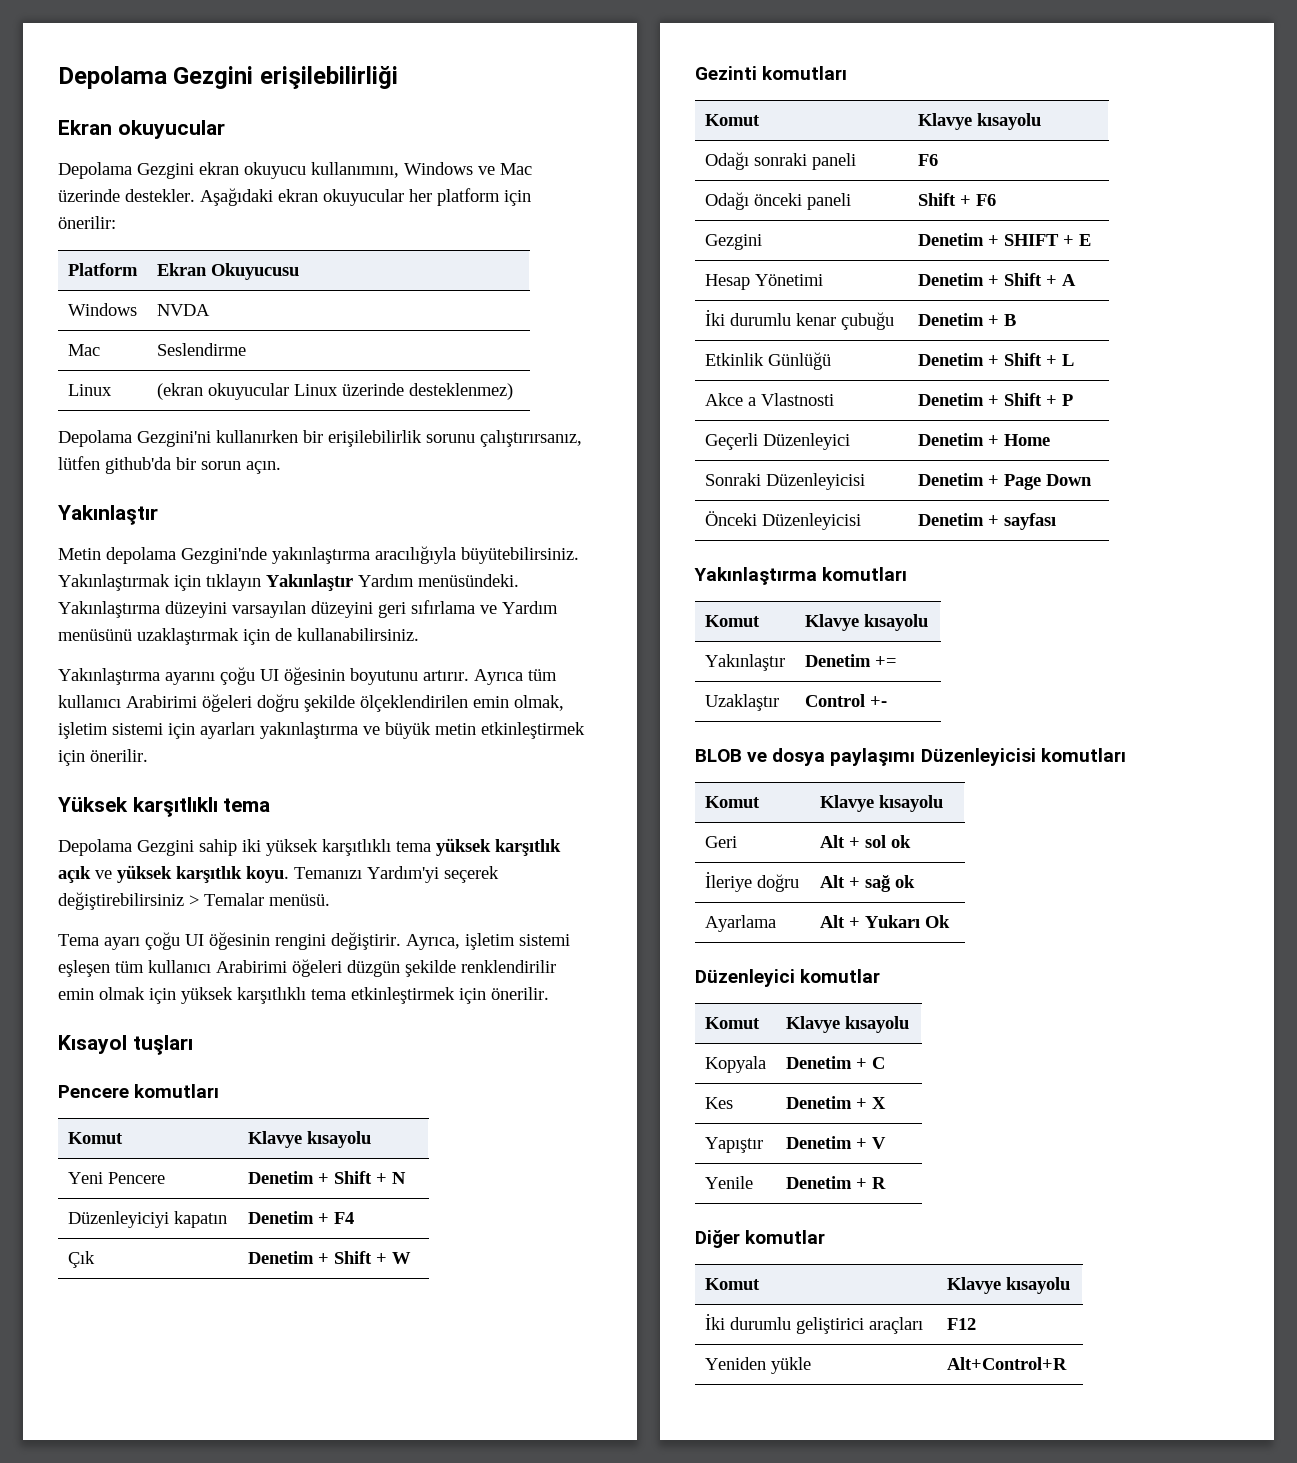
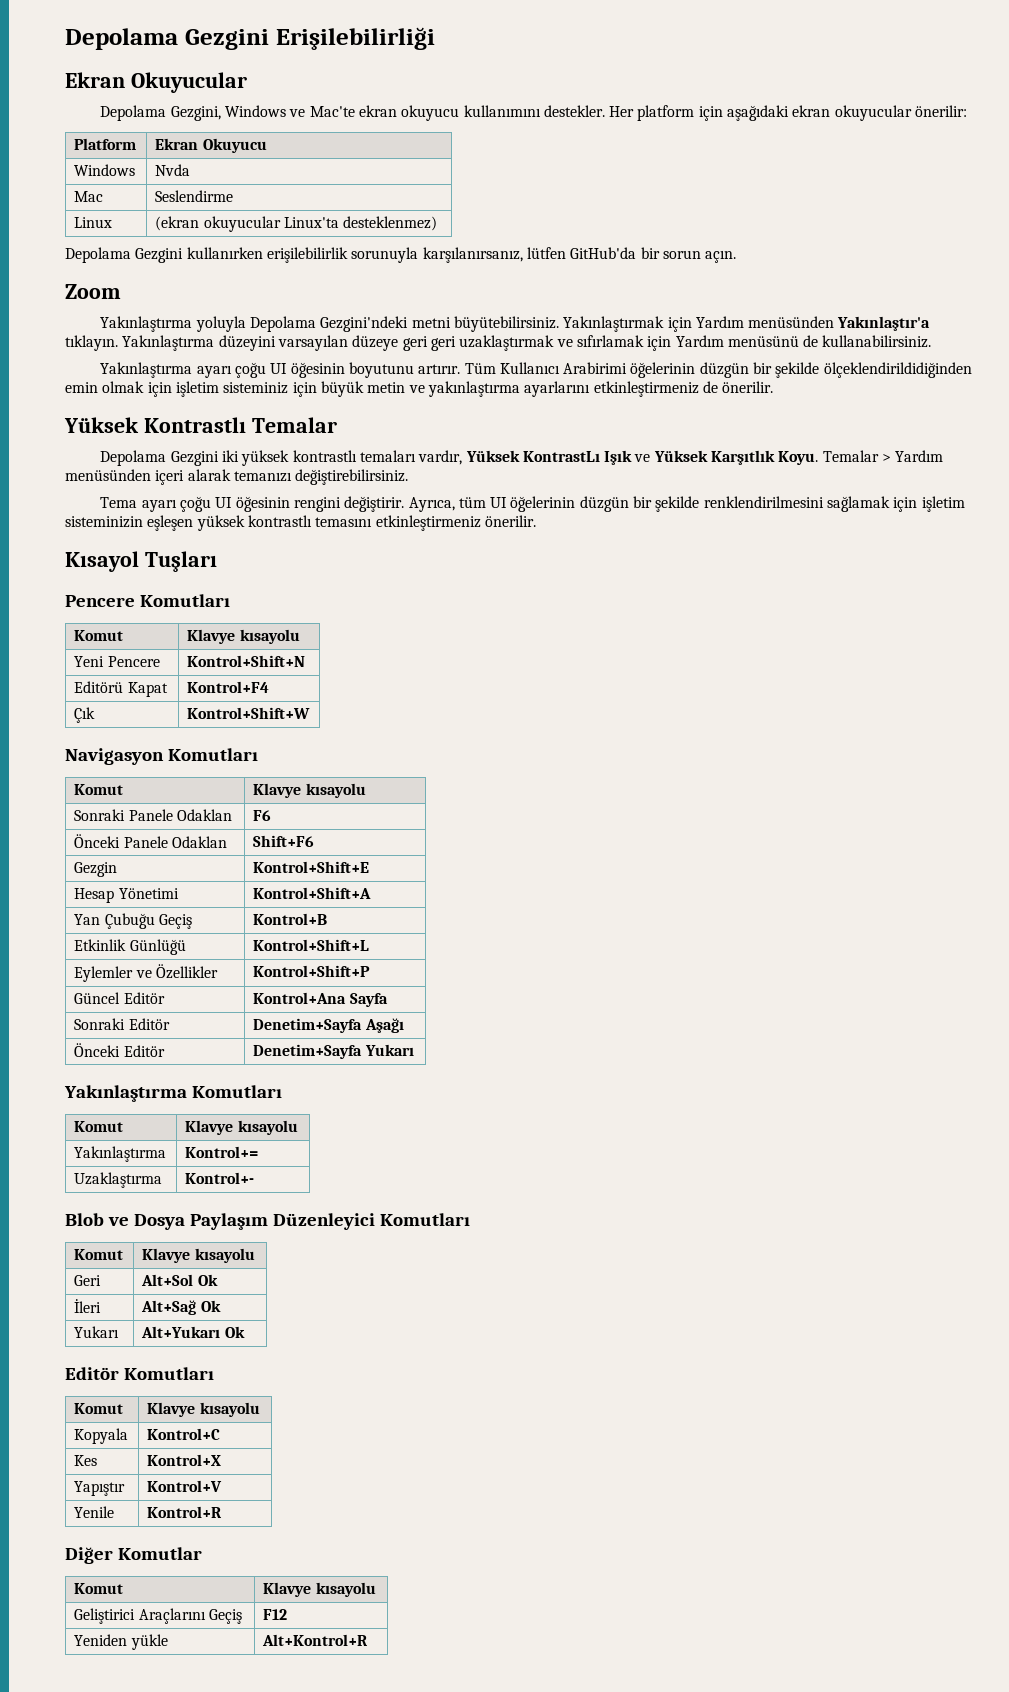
- Depolama Gezgini erişilebilirliği
- Ekran okuyucular
- Depolama Gezgini ekran okuyucu kullanımını, Windows ve Mac üzerinde destekler. Aşağıdaki ekran okuyucular her platform için önerilir:
+ Depolama Gezgini Erişilebilirliği
+ Ekran Okuyucular
+ Depolama Gezgini, Windows ve Mac'te ekran okuyucu kullanımını destekler. Her platform için aşağıdaki ekran okuyucular önerilir:
- Platform | Ekran Okuyucusu
+ Platform | Ekran Okuyucu
- Windows | NVDA
+ Windows | Nvda
- Linux | (ekran okuyucular Linux üzerinde desteklenmez)
+ Linux | (ekran okuyucular Linux'ta desteklenmez)
- Depolama Gezgini'ni kullanırken bir erişilebilirlik sorunu çalıştırırsanız, lütfen github'da bir sorun açın.
- Yakınlaştır
- Metin depolama Gezgini'nde yakınlaştırma aracılığıyla büyütebilirsiniz. Yakınlaştırmak için tıklayın Yakınlaştır Yardım menüsündeki. Yakınlaştırma düzeyini varsayılan düzeyini geri sıfırlama ve Yardım menüsünü uzaklaştırmak için de kullanabilirsiniz.
+ Depolama Gezgini kullanırken erişilebilirlik sorunuyla karşılanırsanız, lütfen GitHub'da bir sorun açın.
+ Zoom
+ Yakınlaştırma yoluyla Depolama Gezgini'ndeki metni büyütebilirsiniz. Yakınlaştırmak için Yardım menüsünden Yakınlaştır'a tıklayın. Yakınlaştırma düzeyini varsayılan düzeye geri geri uzaklaştırmak ve sıfırlamak için Yardım menüsünü de kullanabilirsiniz.
- Yakınlaştırma ayarını çoğu UI öğesinin boyutunu artırır.
+ Yakınlaştırma ayarı çoğu UI öğesinin boyutunu artırır.
- Ayrıca tüm kullanıcı Arabirimi öğeleri doğru şekilde ölçeklendirilen emin olmak, işletim sistemi için ayarları yakınlaştırma ve büyük metin etkinleştirmek için önerilir.
+ Tüm Kullanıcı Arabirimi öğelerinin düzgün bir şekilde ölçeklendirildidiğinden emin olmak için işletim sisteminiz için büyük metin ve yakınlaştırma ayarlarını etkinleştirmeniz de önerilir.
- Yüksek karşıtlıklı tema
- Depolama Gezgini sahip iki yüksek karşıtlıklı tema yüksek karşıtlık açık ve yüksek karşıtlık koyu. Temanızı Yardım'yi seçerek değiştirebilirsiniz > Temalar menüsü.
+ Yüksek Kontrastlı Temalar
+ Depolama Gezgini iki yüksek kontrastlı temaları vardır, Yüksek KontrastLı Işık ve Yüksek Karşıtlık Koyu. Temalar > Yardım menüsünden içeri alarak temanızı değiştirebilirsiniz.
- Ayrıca, işletim sistemi eşleşen tüm kullanıcı Arabirimi öğeleri düzgün şekilde renklendirilir emin olmak için yüksek karşıtlıklı tema etkinleştirmek için önerilir.
+ Ayrıca, tüm UI öğelerinin düzgün bir şekilde renklendirilmesini sağlamak için işletim sisteminizin eşleşen yüksek kontrastlı temasını etkinleştirmeniz önerilir.
- Kısayol tuşları
- Pencere komutları
+ Kısayol Tuşları
+ Pencere Komutları
- Yeni Pencere | Denetim + Shift + N
- Düzenleyiciyi kapatın | Denetim + F4
- Çık | Denetim + Shift + W
- Gezinti komutları
+ Yeni Pencere | Kontrol+Shift+N
+ Editörü Kapat | Kontrol+F4
+ Çık | Kontrol+Shift+W
+ Navigasyon Komutları
  Komut | Klavye kısayolu
- Odağı sonraki paneli | F6
- Odağı önceki paneli | Shift + F6
- Gezgini | Denetim + SHIFT + E
- Hesap Yönetimi | Denetim + Shift + A
- İki durumlu kenar çubuğu | Denetim + B
- Etkinlik Günlüğü | Denetim + Shift + L
- Akce a Vlastnosti | Denetim + Shift + P
- Geçerli Düzenleyici | Denetim + Home
- Sonraki Düzenleyicisi | Denetim + Page Down
- Önceki Düzenleyicisi | Denetim + sayfası
- Yakınlaştırma komutları
+ Sonraki Panele Odaklan | F6
+ Önceki Panele Odaklan | Shift+F6
+ Gezgin | Kontrol+Shift+E
+ Hesap Yönetimi | Kontrol+Shift+A
+ Yan Çubuğu Geçiş | Kontrol+B
+ Etkinlik Günlüğü | Kontrol+Shift+L
+ Eylemler ve Özellikler | Kontrol+Shift+P
+ Güncel Editör | Kontrol+Ana Sayfa
+ Sonraki Editör | Denetim+Sayfa Aşağı
+ Önceki Editör | Denetim+Sayfa Yukarı
+ Yakınlaştırma Komutları
  Komut | Klavye kısayolu
- Yakınlaştır | Denetim +=
- Uzaklaştır | Control +-
- BLOB ve dosya paylaşımı Düzenleyicisi komutları
+ Yakınlaştırma | Kontrol+=
+ Uzaklaştırma | Kontrol+-
+ Blob ve Dosya Paylaşım Düzenleyici Komutları
  Komut | Klavye kısayolu
- Geri | Alt + sol ok
- İleriye doğru | Alt + sağ ok
- Ayarlama | Alt + Yukarı Ok
- Düzenleyici komutlar
+ Geri | Alt+Sol Ok
+ İleri | Alt+Sağ Ok
+ Yukarı | Alt+Yukarı Ok
+ Editör Komutları
- Kopyala | Denetim + C
- Kes | Denetim + X
- Yapıştır | Denetim + V
- Yenile | Denetim + R
+ Kopyala | Kontrol+C
+ Kes | Kontrol+X
+ Yapıştır | Kontrol+V
+ Yenile | Kontrol+R
- Diğer komutlar
+ Diğer Komutlar
  Komut | Klavye kısayolu
- İki durumlu geliştirici araçları | F12
+ Geliştirici Araçlarını Geçiş | F12
- Yeniden yükle | Alt+Control+R
+ Yeniden yükle | Alt+Kontrol+R

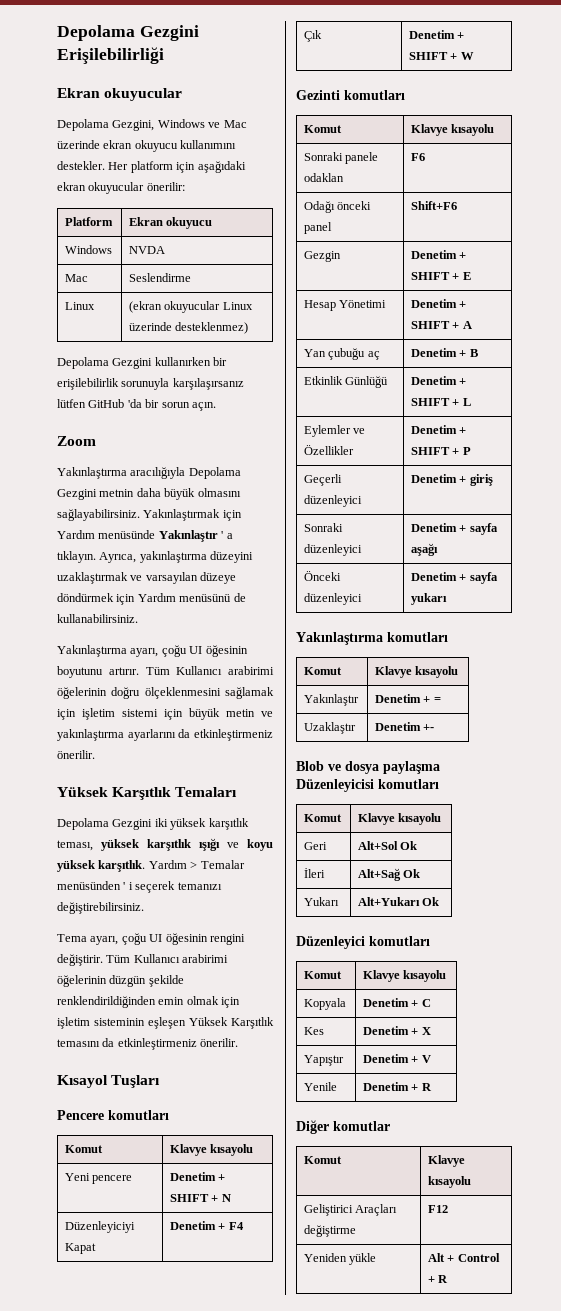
- Ekran Okuyucular
+ Ekran okuyucular
- Depolama Gezgini, Windows ve Mac'te ekran okuyucu kullanımını destekler.
+ Depolama Gezgini, Windows ve Mac üzerinde ekran okuyucu kullanımını destekler.
- Platform | Ekran Okuyucu
+ Platform | Ekran okuyucu
- Windows | Nvda
+ Windows | NVDA
- Linux | (ekran okuyucular Linux'ta desteklenmez)
+ Linux | (ekran okuyucular Linux üzerinde desteklenmez)
- Depolama Gezgini kullanırken erişilebilirlik sorunuyla karşılanırsanız, lütfen GitHub'da bir sorun açın.
+ Depolama Gezgini kullanırken bir erişilebilirlik sorunuyla karşılaşırsanız lütfen GitHub 'da bir sorun açın.
- Yakınlaştırma yoluyla Depolama Gezgini'ndeki metni büyütebilirsiniz. Yakınlaştırmak için Yardım menüsünden Yakınlaştır'a tıklayın. Yakınlaştırma düzeyini varsayılan düzeye geri geri uzaklaştırmak ve sıfırlamak için Yardım menüsünü de kullanabilirsiniz.
+ Yakınlaştırma aracılığıyla Depolama Gezgini metnin daha büyük olmasını sağlayabilirsiniz. Yakınlaştırmak için Yardım menüsünde Yakınlaştır ' a tıklayın. Ayrıca, yakınlaştırma düzeyini uzaklaştırmak ve varsayılan düzeye döndürmek için Yardım menüsünü de kullanabilirsiniz.
- Yakınlaştırma ayarı çoğu UI öğesinin boyutunu artırır.
+ Yakınlaştırma ayarı, çoğu UI öğesinin boyutunu artırır.
- Tüm Kullanıcı Arabirimi öğelerinin düzgün bir şekilde ölçeklendirildidiğinden emin olmak için işletim sisteminiz için büyük metin ve yakınlaştırma ayarlarını etkinleştirmeniz de önerilir.
+ Tüm Kullanıcı arabirimi öğelerinin doğru ölçeklenmesini sağlamak için işletim sistemi için büyük metin ve yakınlaştırma ayarlarını da etkinleştirmeniz önerilir.
- Yüksek Kontrastlı Temalar
+ Yüksek Karşıtlık Temaları
- Depolama Gezgini iki yüksek kontrastlı temaları vardır, Yüksek KontrastLı Işık ve Yüksek Karşıtlık Koyu. Temalar > Yardım menüsünden içeri alarak temanızı değiştirebilirsiniz.
+ Depolama Gezgini iki yüksek karşıtlık teması, yüksek karşıtlık ışığı ve koyu yüksek karşıtlık. Yardım > Temalar menüsünden ' i seçerek temanızı değiştirebilirsiniz.
- Tema ayarı çoğu UI öğesinin rengini değiştirir.
+ Tema ayarı, çoğu UI öğesinin rengini değiştirir.
- Ayrıca, tüm UI öğelerinin düzgün bir şekilde renklendirilmesini sağlamak için işletim sisteminizin eşleşen yüksek kontrastlı temasını etkinleştirmeniz önerilir.
+ Tüm Kullanıcı arabirimi öğelerinin düzgün şekilde renklendirildiğinden emin olmak için işletim sisteminin eşleşen Yüksek Karşıtlık temasını da etkinleştirmeniz önerilir.
- Pencere Komutları
+ Pencere komutları
- Yeni Pencere | Kontrol+Shift+N
- Editörü Kapat | Kontrol+F4
- Çık | Kontrol+Shift+W
- Navigasyon Komutları
+ Yeni pencere | Denetim + SHIFT + N
+ Düzenleyiciyi Kapat | Denetim + F4
+ Çık | Denetim + SHIFT + W
+ Gezinti komutları
- Sonraki Panele Odaklan | F6
+ Sonraki panele odaklan | F6
- Önceki Panele Odaklan | Shift+F6
+ Odağı önceki panel | Shift+F6
- Gezgin | Kontrol+Shift+E
- Hesap Yönetimi | Kontrol+Shift+A
- Yan Çubuğu Geçiş | Kontrol+B
- Etkinlik Günlüğü | Kontrol+Shift+L
- Eylemler ve Özellikler | Kontrol+Shift+P
- Güncel Editör | Kontrol+Ana Sayfa
- Sonraki Editör | Denetim+Sayfa Aşağı
- Önceki Editör | Denetim+Sayfa Yukarı
- Yakınlaştırma Komutları
+ Gezgin | Denetim + SHIFT + E
+ Hesap Yönetimi | Denetim + SHIFT + A
+ Yan çubuğu aç | Denetim + B
+ Etkinlik Günlüğü | Denetim + SHIFT + L
+ Eylemler ve Özellikler | Denetim + SHIFT + P
+ Geçerli düzenleyici | Denetim + giriş
+ Sonraki düzenleyici | Denetim + sayfa aşağı
+ Önceki düzenleyici | Denetim + sayfa yukarı
+ Yakınlaştırma komutları
  Komut | Klavye kısayolu
- Yakınlaştırma | Kontrol+=
- Uzaklaştırma | Kontrol+-
- Blob ve Dosya Paylaşım Düzenleyici Komutları
+ Yakınlaştır | Denetim + =
+ Uzaklaştır | Denetim +-
+ Blob ve dosya paylaşma Düzenleyicisi komutları
- Editör Komutları
+ Düzenleyici komutları
- Kopyala | Kontrol+C
- Kes | Kontrol+X
- Yapıştır | Kontrol+V
- Yenile | Kontrol+R
+ Kopyala | Denetim + C
+ Kes | Denetim + X
+ Yapıştır | Denetim + V
+ Yenile | Denetim + R
- Diğer Komutlar
+ Diğer komutlar
- Geliştirici Araçlarını Geçiş | F12
+ Geliştirici Araçları değiştirme | F12
- Yeniden yükle | Alt+Kontrol+R
+ Yeniden yükle | Alt + Control + R

